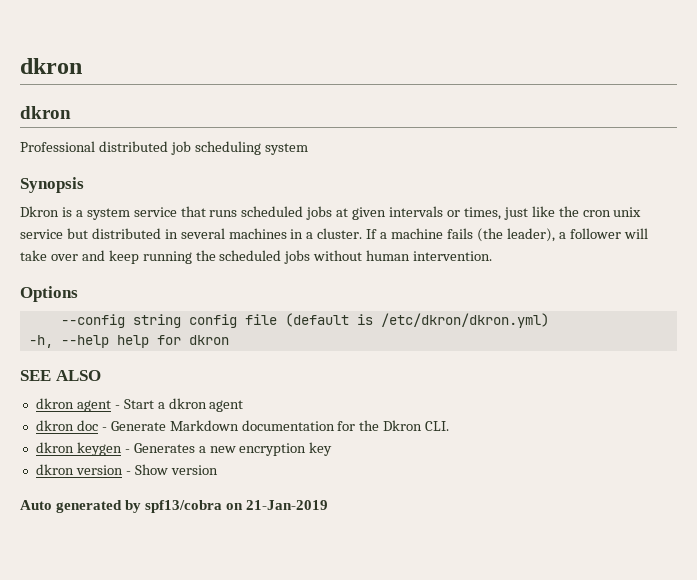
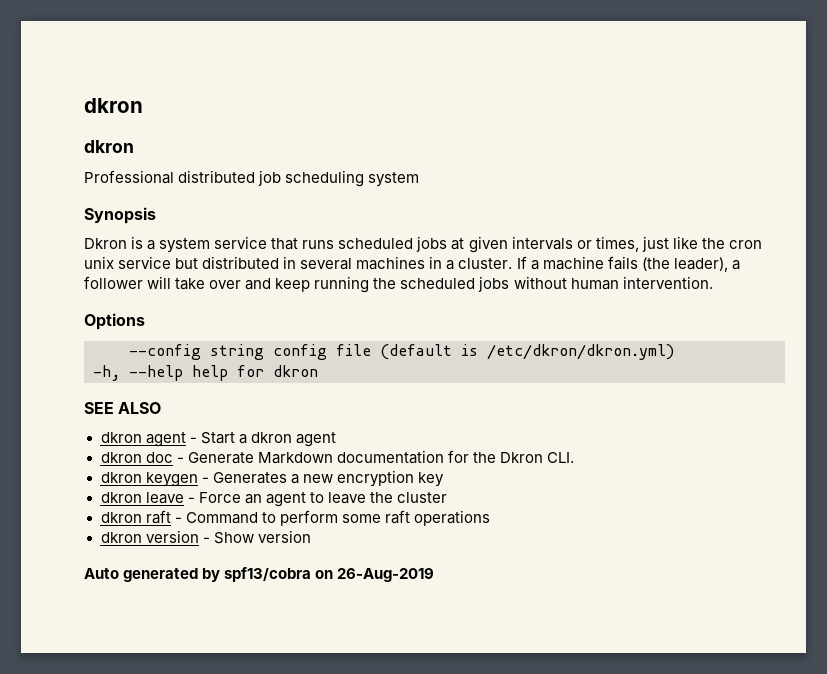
+ dkron leave - Force an agent to leave the cluster
+ dkron raft - Command to perform some raft operations
- Auto generated by spf13/cobra on 21-Jan-2019
+ Auto generated by spf13/cobra on 26-Aug-2019

